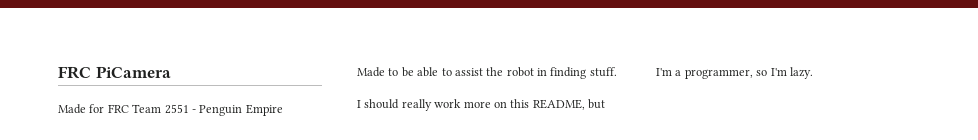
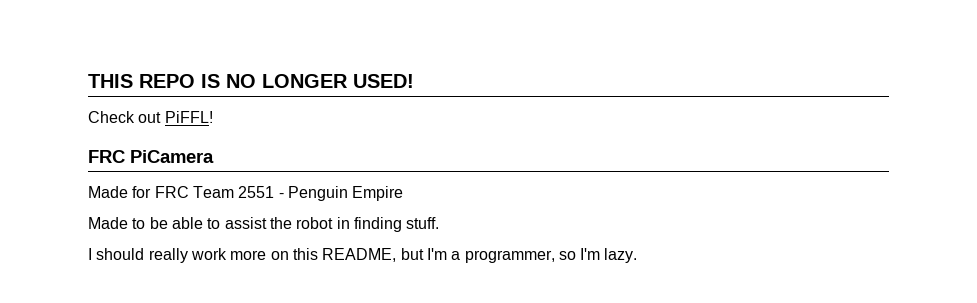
+ THIS REPO IS NO LONGER USED!
+ Check out PiFFL!

